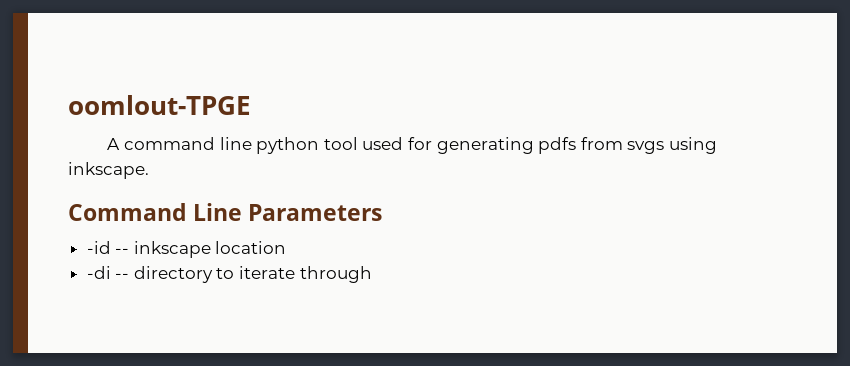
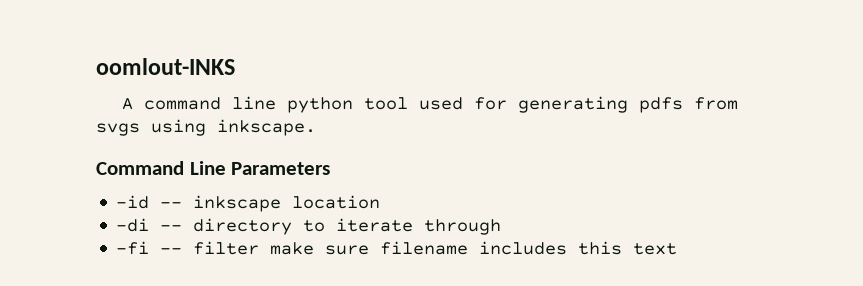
- oomlout-TPGE
+ oomlout-INKS
+ -fi -- filter make sure filename includes this text

